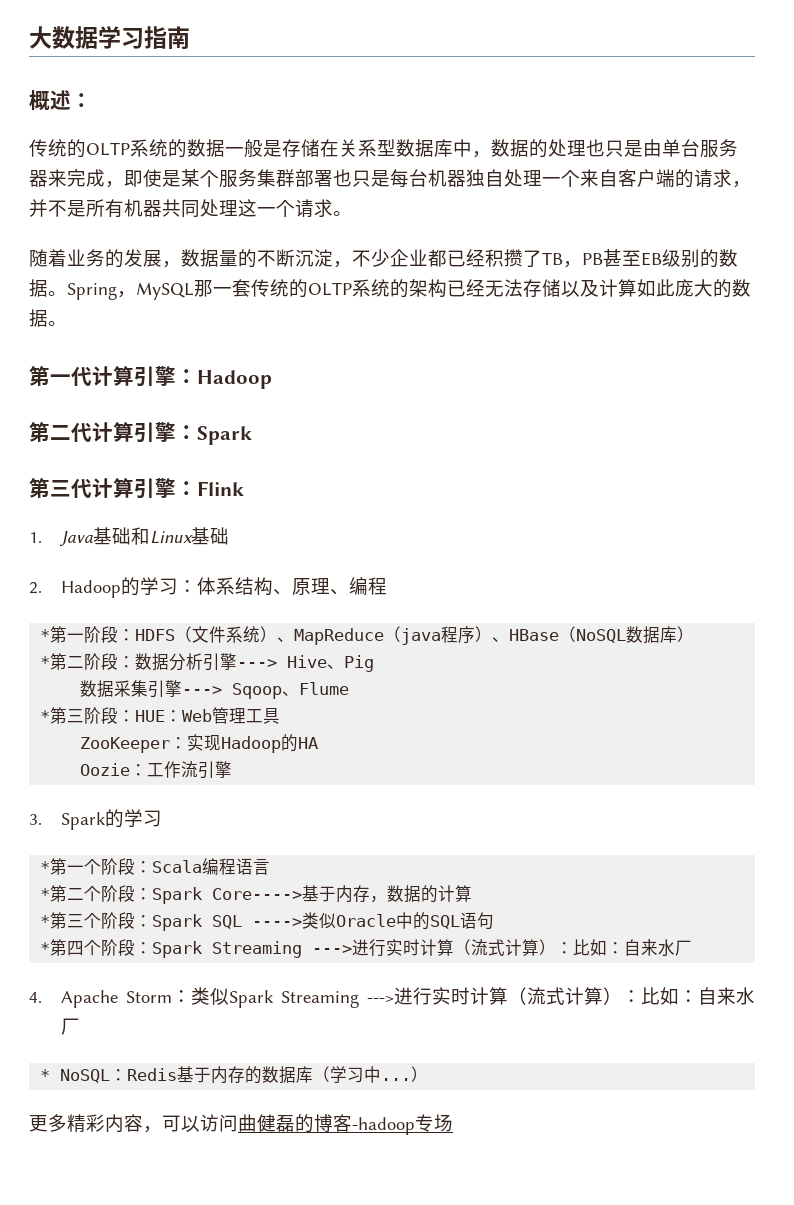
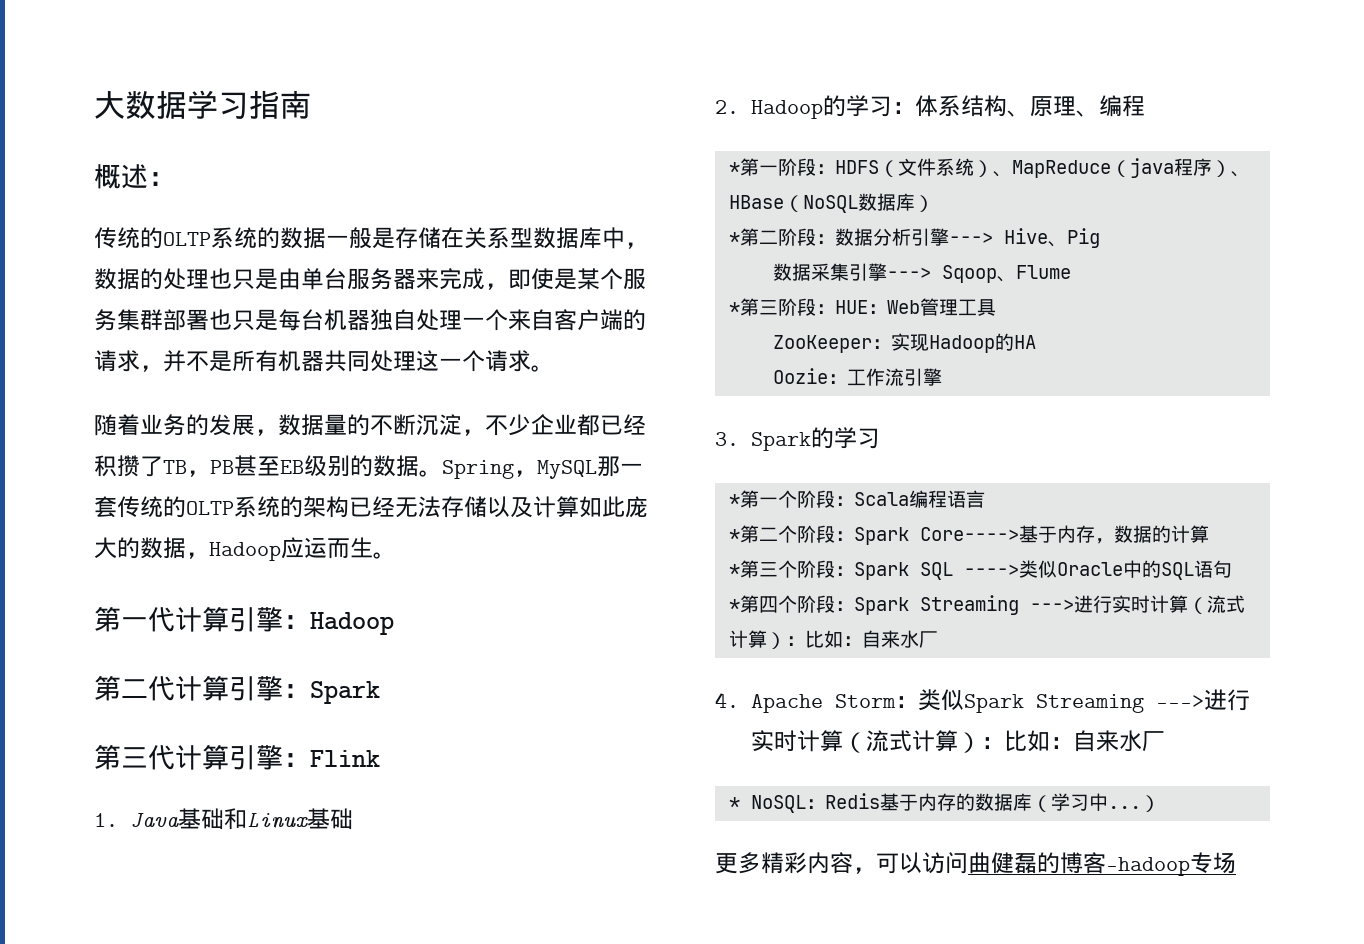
- Spring，MySQL那一套传统的OLTP系统的架构已经无法存储以及计算如此庞大的数据。
+ Spring，MySQL那一套传统的OLTP系统的架构已经无法存储以及计算如此庞大的数据，Hadoop应运而生。

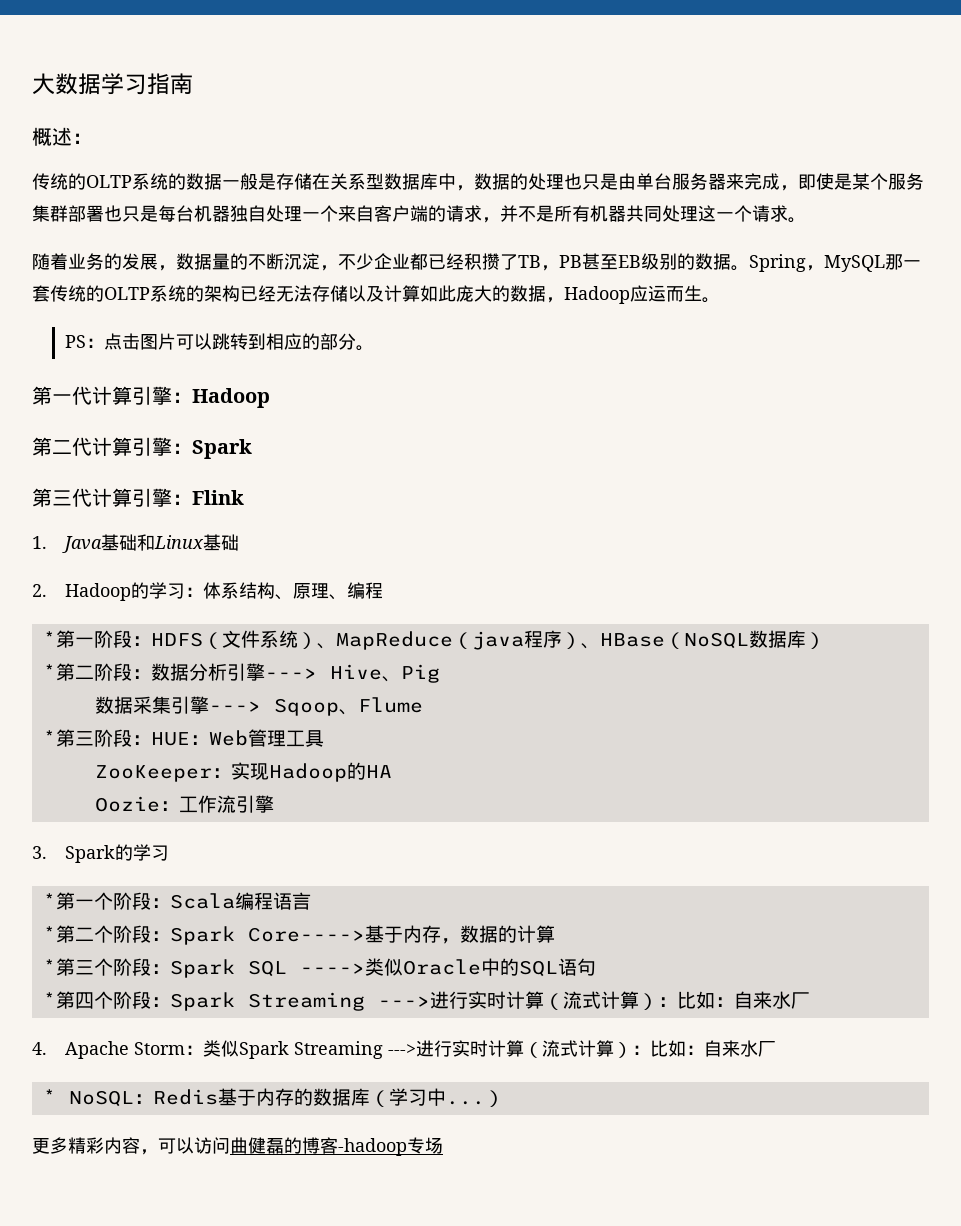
+ PS：点击图片可以跳转到相应的部分。

